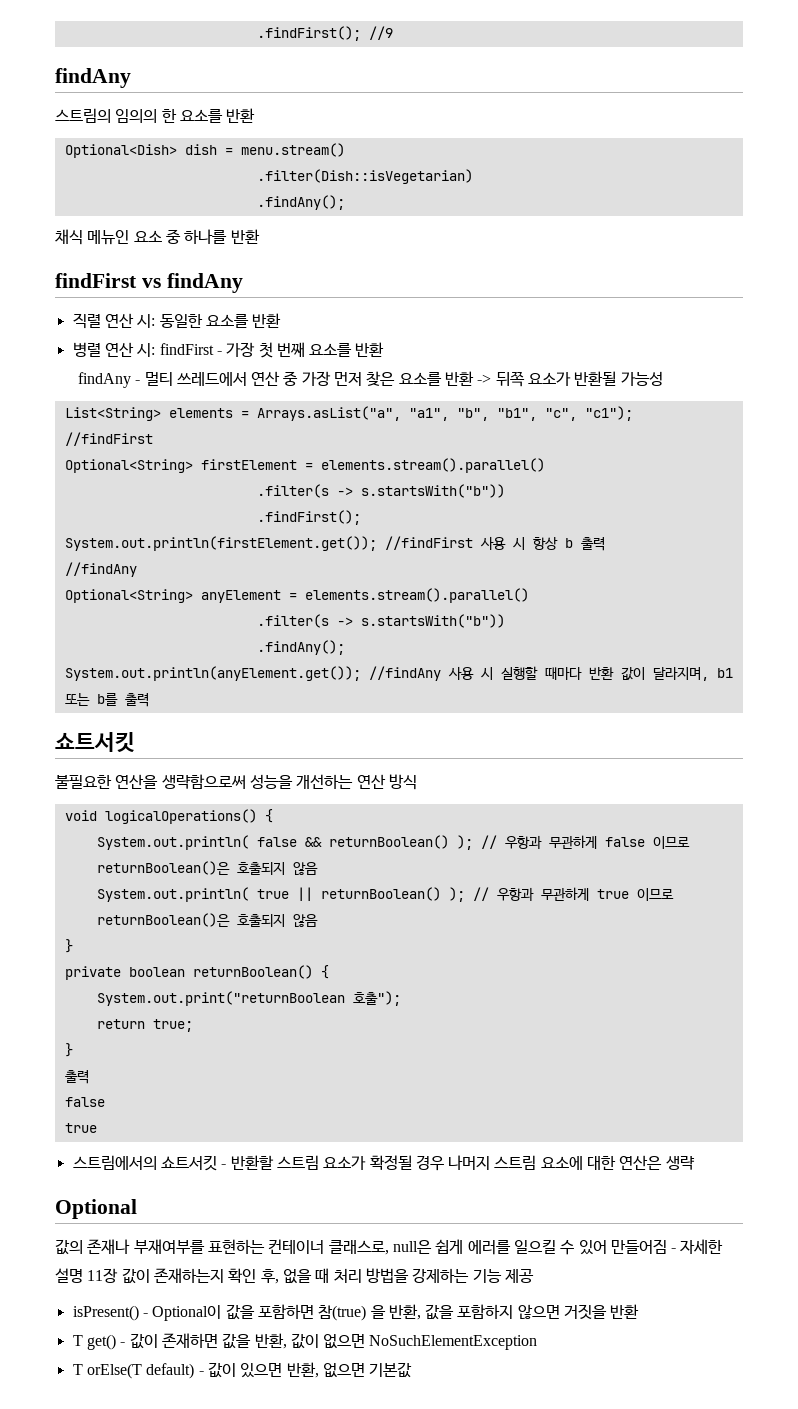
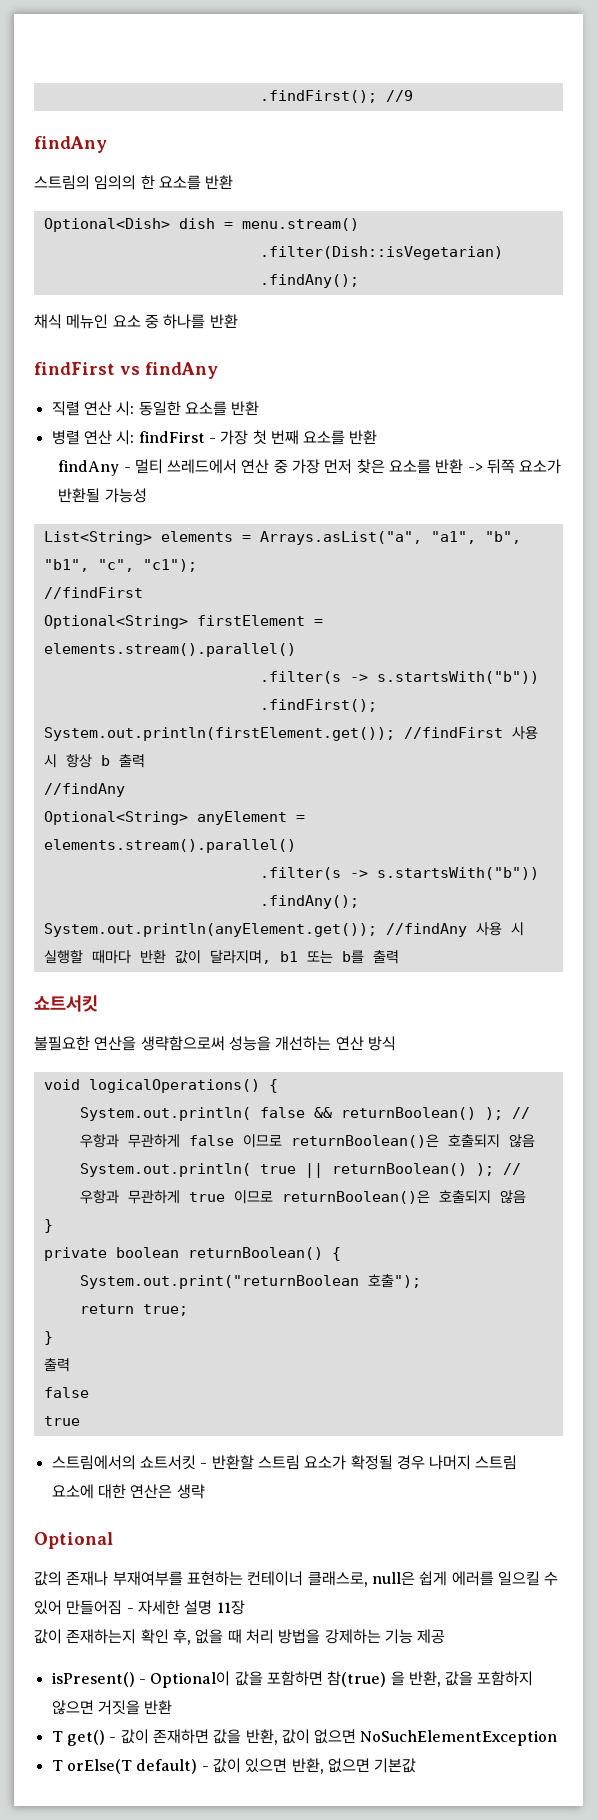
- 값의 존재나 부재여부를 표현하는 컨테이너 클래스로, null은 쉽게 에러를 일으킬 수 있어 만들어짐 - 자세한 설명 11장 값이 존재하는지 확인 후, 없을 때 처리 방법을 강제하는 기능 제공
+ 값의 존재나 부재여부를 표현하는 컨테이너 클래스로, null은 쉽게 에러를 일으킬 수 있어 만들어짐 - 자세한 설명 11장
+ 값이 존재하는지 확인 후, 없을 때 처리 방법을 강제하는 기능 제공

